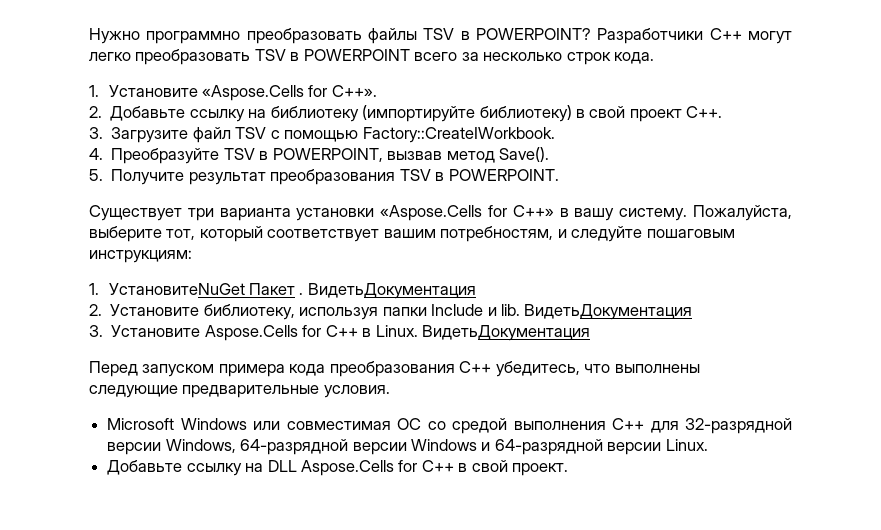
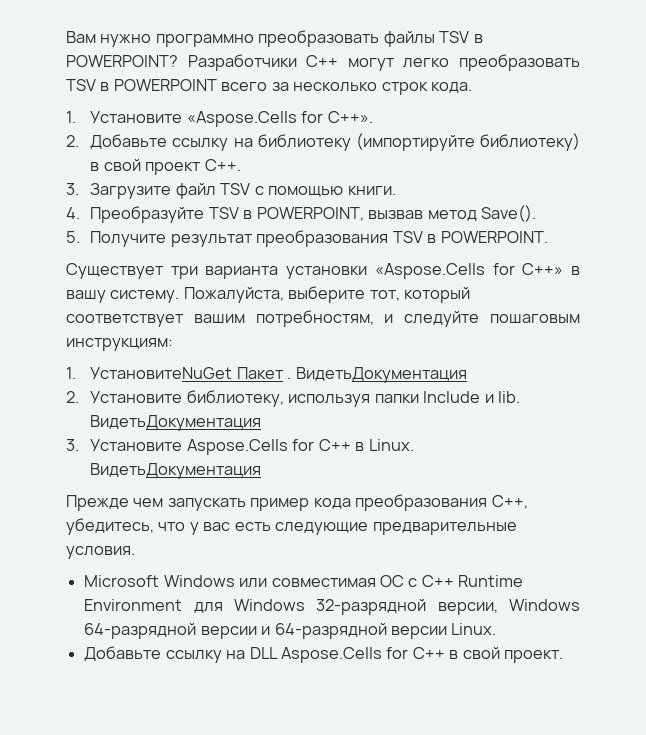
- Нужно программно преобразовать файлы TSV в POWERPOINT?
+ Вам нужно программно преобразовать файлы TSV в POWERPOINT?
- 3. Загрузите файл TSV с помощью Factory::CreateIWorkbook.
+ 3. Загрузите файл TSV с помощью книги.
- Перед запуском примера кода преобразования C++ убедитесь, что выполнены следующие предварительные условия.
+ Прежде чем запускать пример кода преобразования C++, убедитесь, что у вас есть следующие предварительные условия.
- Microsoft Windows или совместимая ОС со средой выполнения C++ для 32-разрядной версии Windows, 64-разрядной версии Windows и 64-разрядной версии Linux.
+ Microsoft Windows или совместимая ОС с C++ Runtime Environment для Windows 32-разрядной версии, Windows 64-разрядной версии и 64-разрядной версии Linux.

